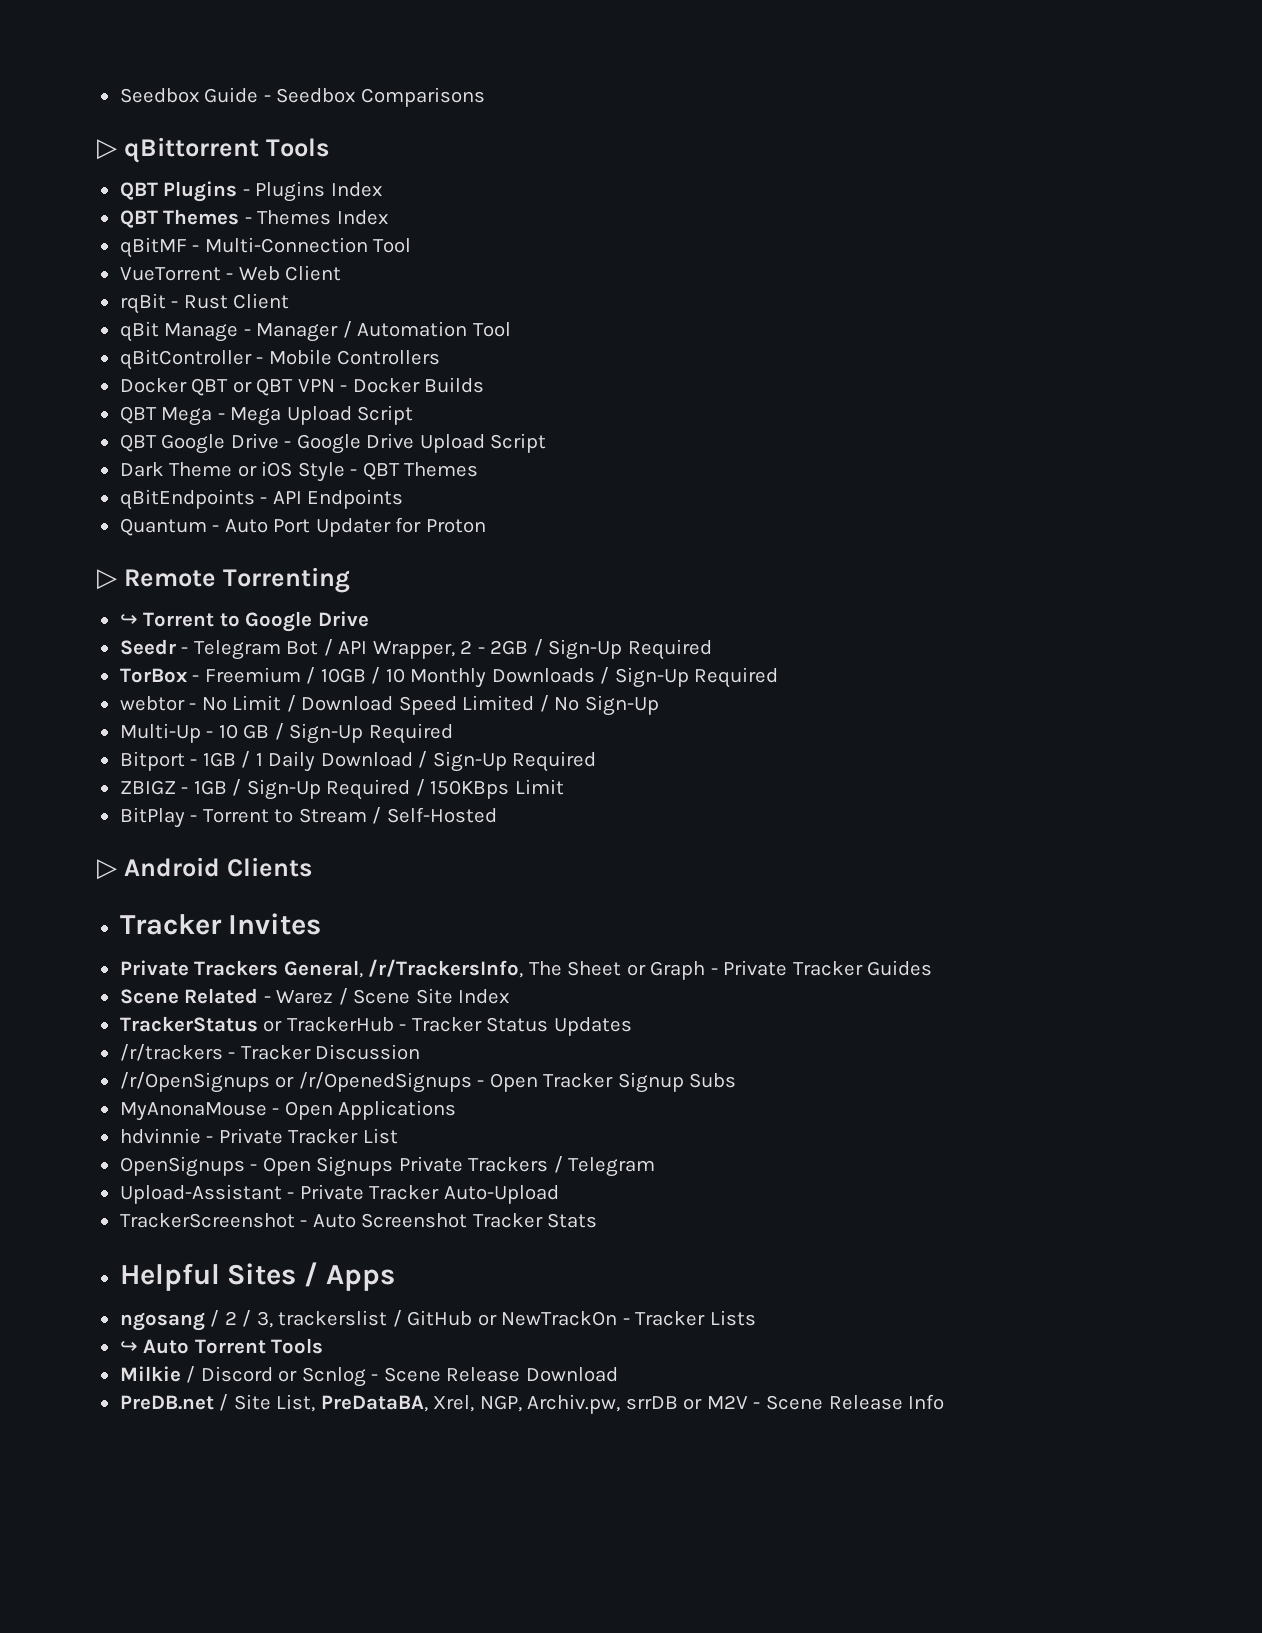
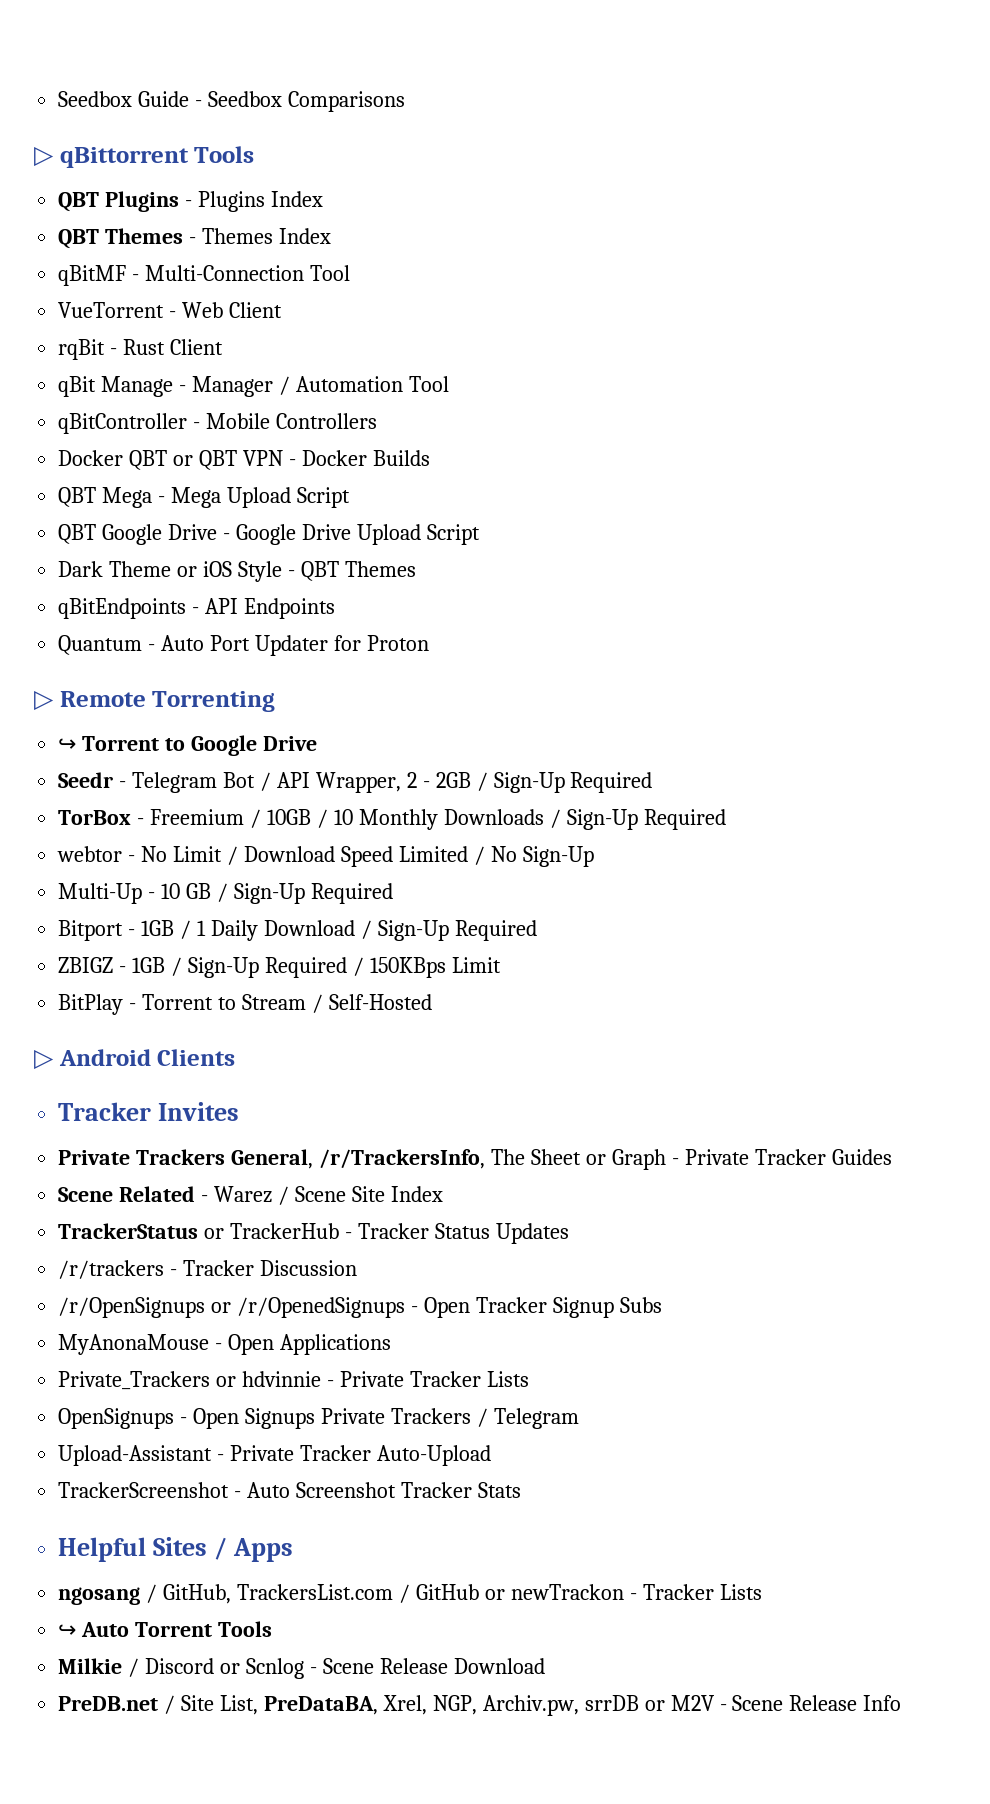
- hdvinnie - Private Tracker List
+ Private_Trackers or hdvinnie - Private Tracker Lists
- ngosang / 2 / 3, trackerslist / GitHub or NewTrackOn - Tracker Lists
+ ngosang / GitHub, TrackersList.com / GitHub or newTrackon - Tracker Lists

